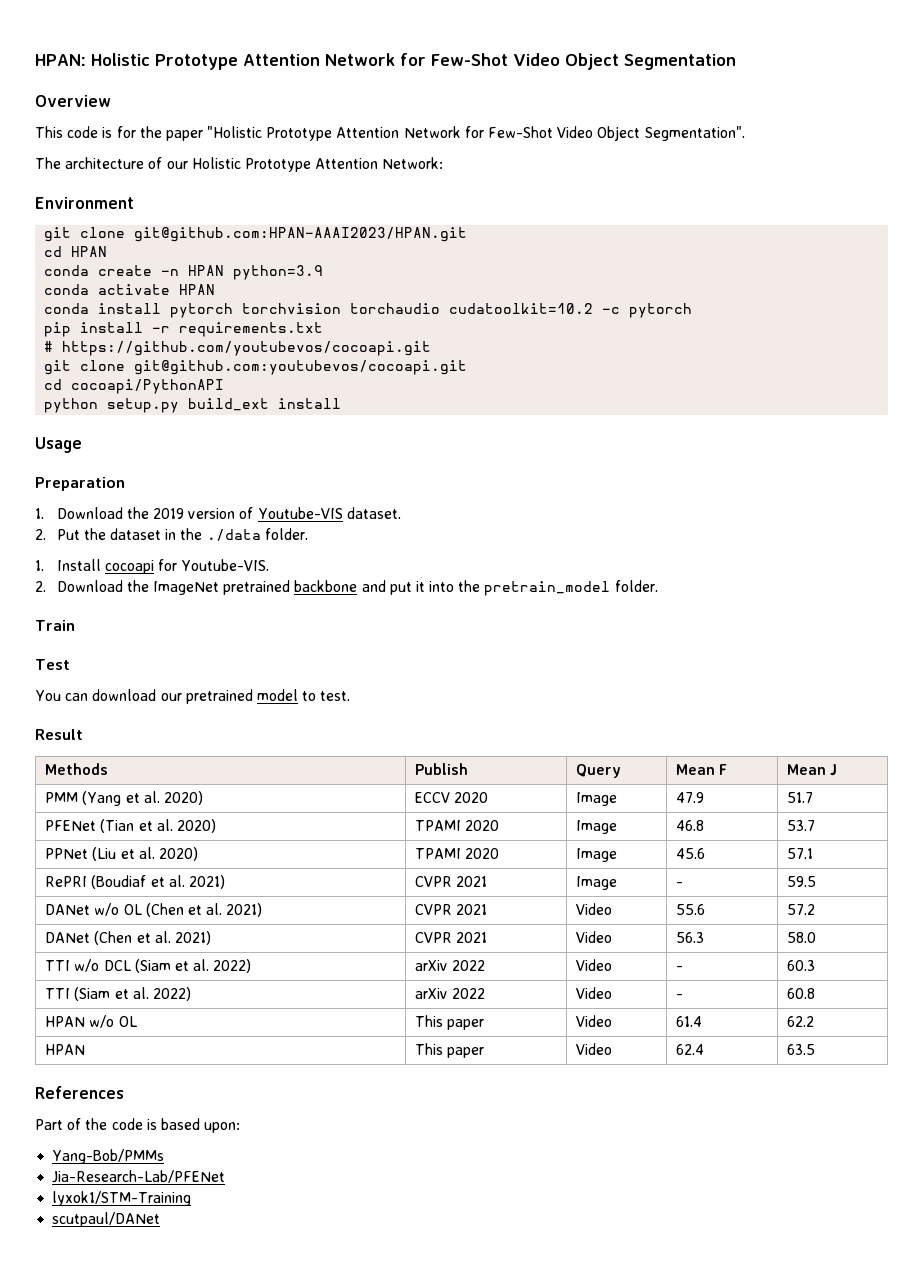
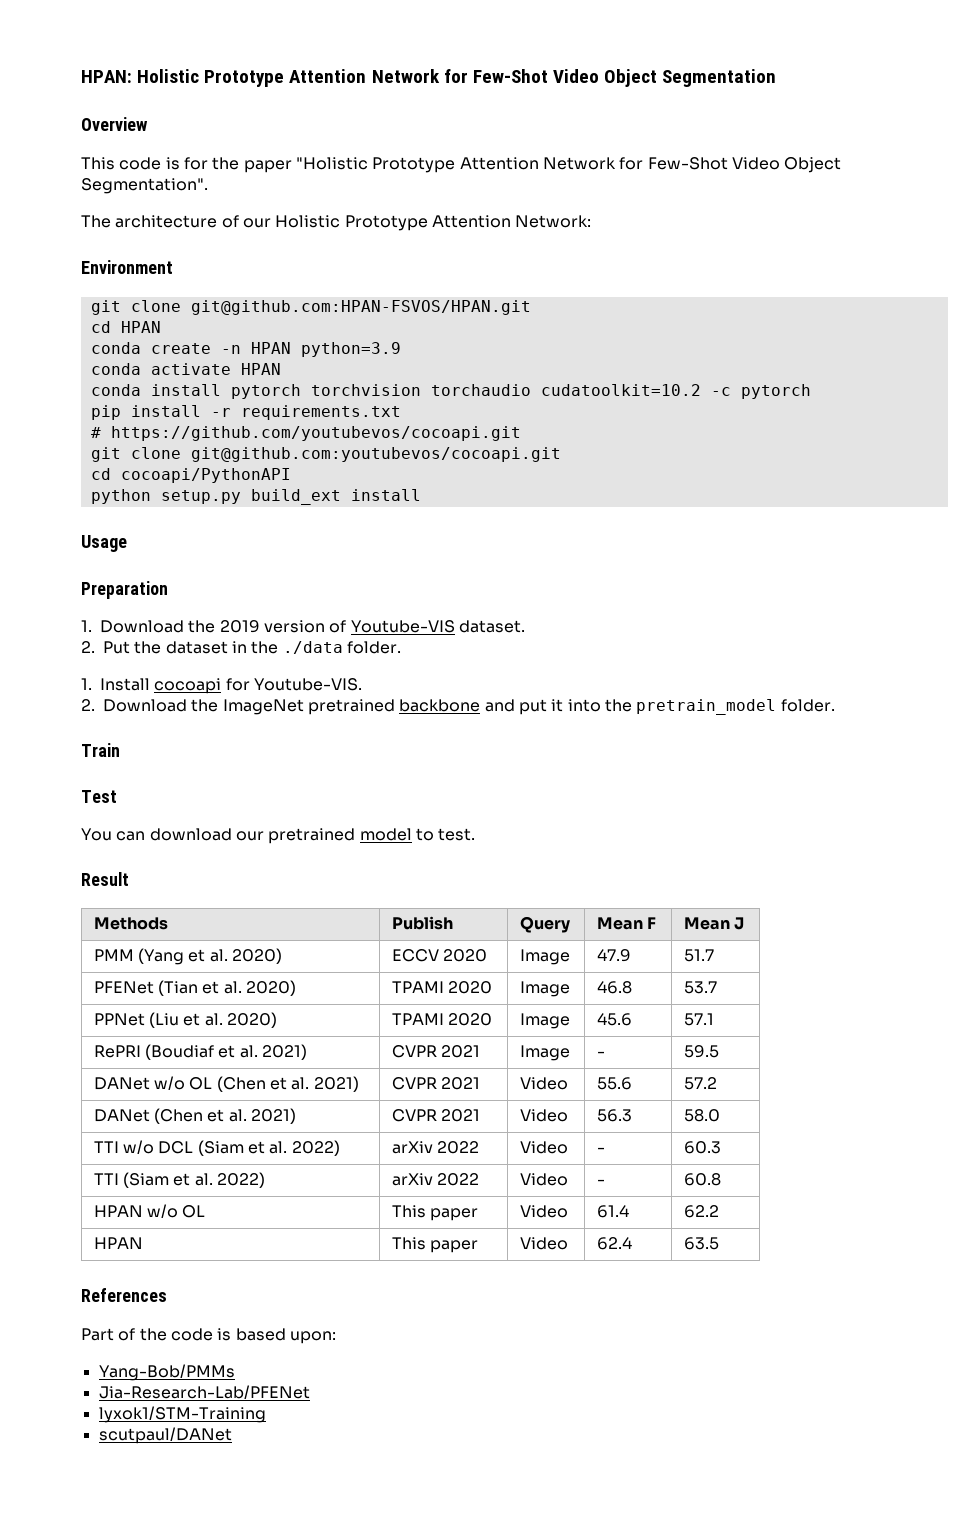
- git clone git@github.com:HPAN-AAAI2023/HPAN.git
+ git clone git@github.com:HPAN-FSVOS/HPAN.git

